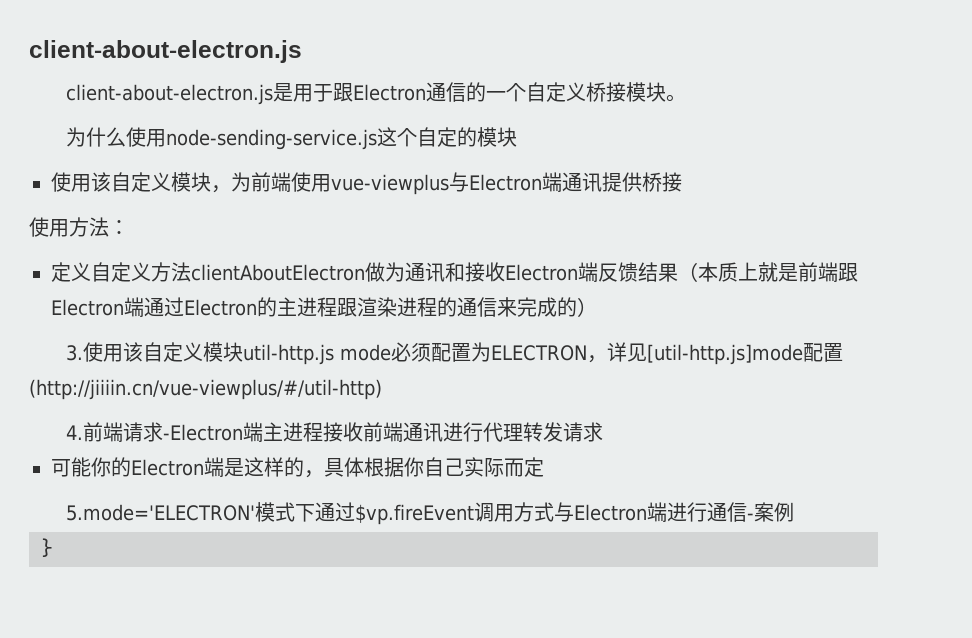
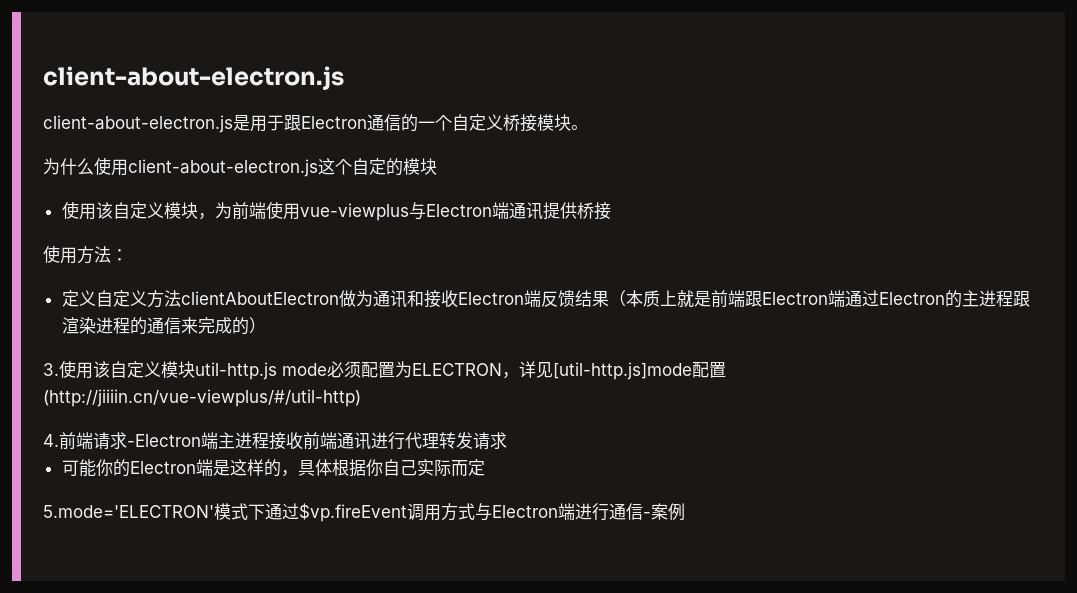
- 为什么使用node-sending-service.js这个自定的模块
+ 为什么使用client-about-electron.js这个自定的模块
- }

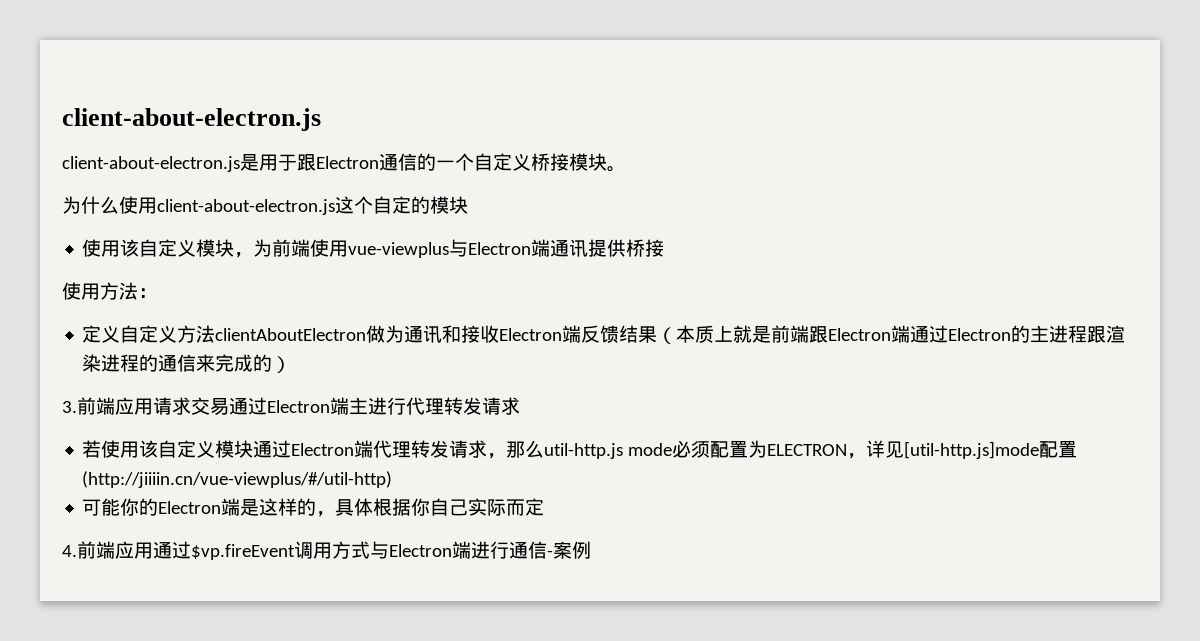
- 3.使用该自定义模块util-http.js mode必须配置为ELECTRON，详见[util-http.js]mode配置(http://jiiiin.cn/vue-viewplus/#/util-http)
+ 3.前端应用请求交易通过Electron端主进行代理转发请求
+ 若使用该自定义模块通过Electron端代理转发请求，那么util-http.js mode必须配置为ELECTRON，详见[util-http.js]mode配置(http://jiiiin.cn/vue-viewplus/#/util-http)
- 4.前端请求-Electron端主进程接收前端通讯进行代理转发请求
- 5.mode='ELECTRON'模式下通过$vp.fireEvent调用方式与Electron端进行通信-案例
+ 4.前端应用通过$vp.fireEvent调用方式与Electron端进行通信-案例

